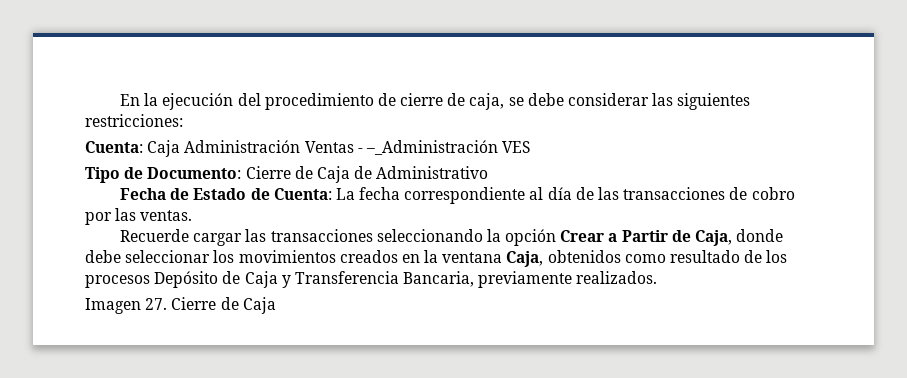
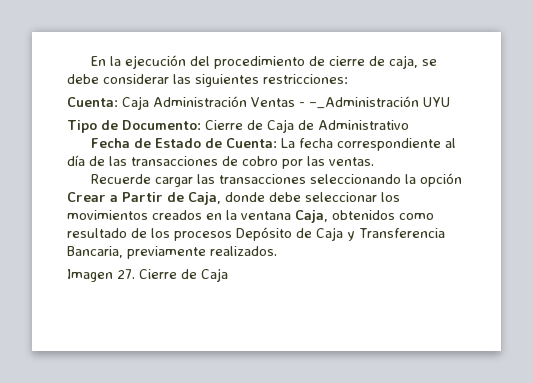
- Cuenta: Caja Administración Ventas - –_Administración VES
+ Cuenta: Caja Administración Ventas - –_Administración UYU

